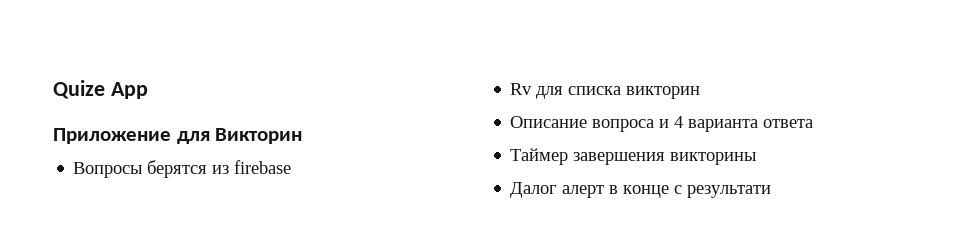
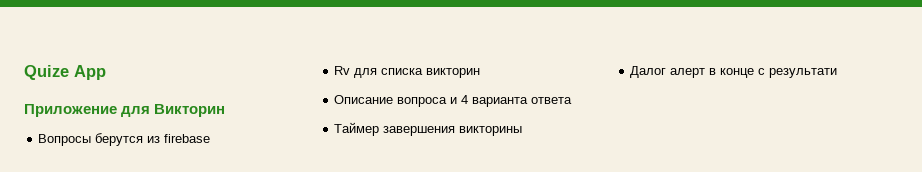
- Вопросы берятся из firebase
+ Вопросы берутся из firebase

